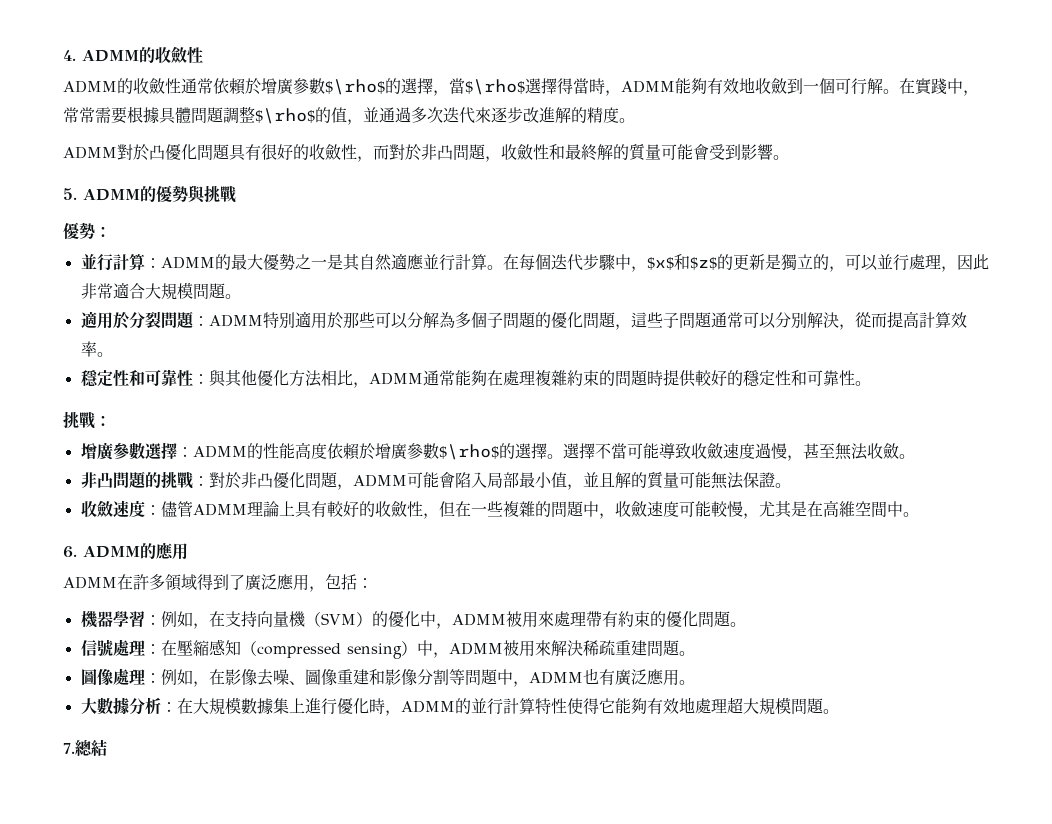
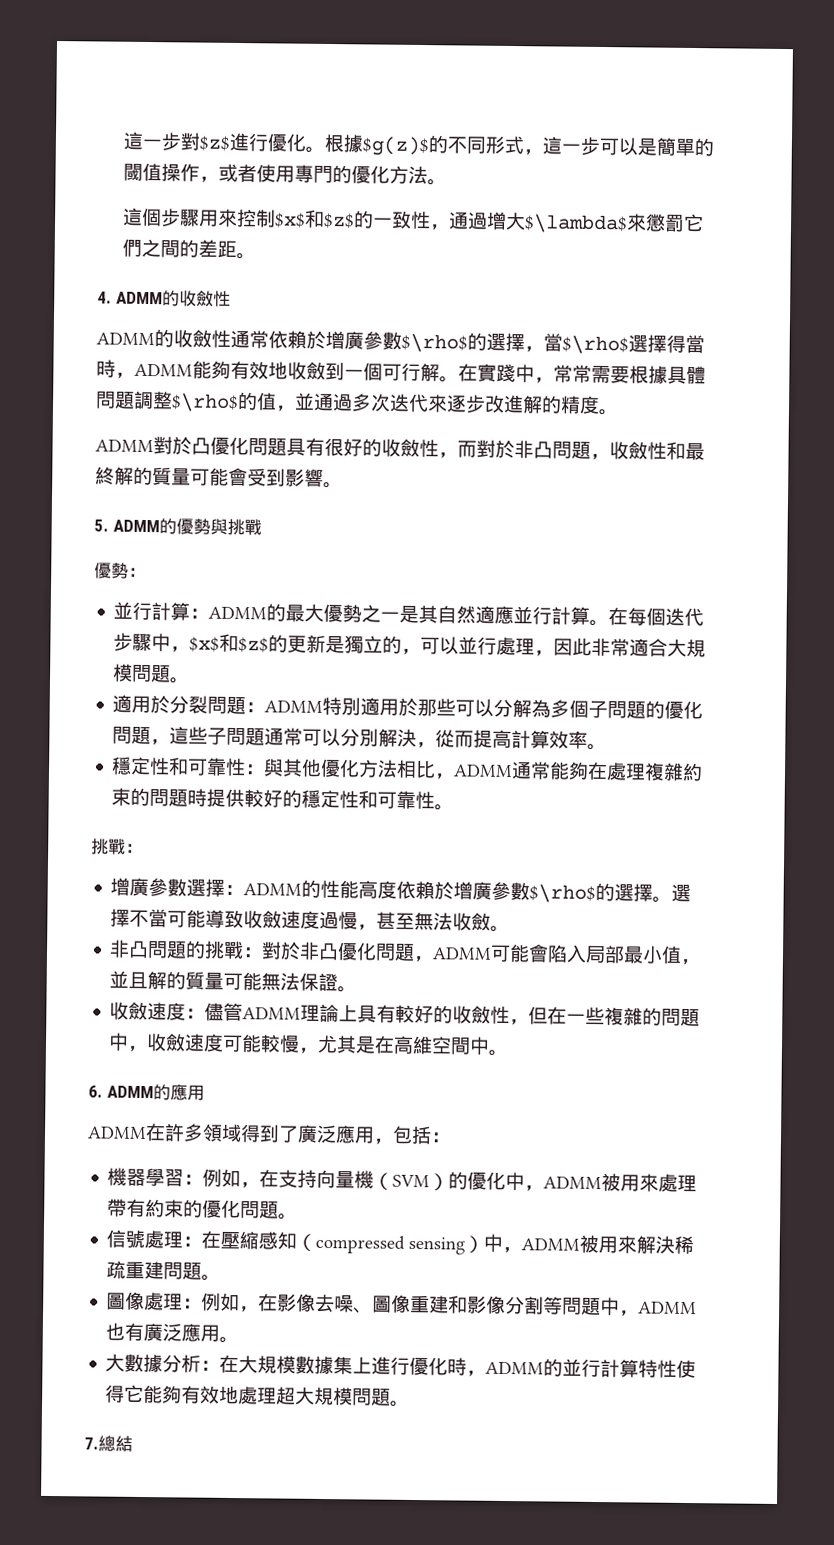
+ 這一步對$z$進行優化。根據$g(z)$的不同形式，這一步可以是簡單的閾值操作，或者使用專門的優化方法。
+ 這個步驟用來控制$x$和$z$的一致性，通過增大$\lambda$來懲罰它們之間的差距。

